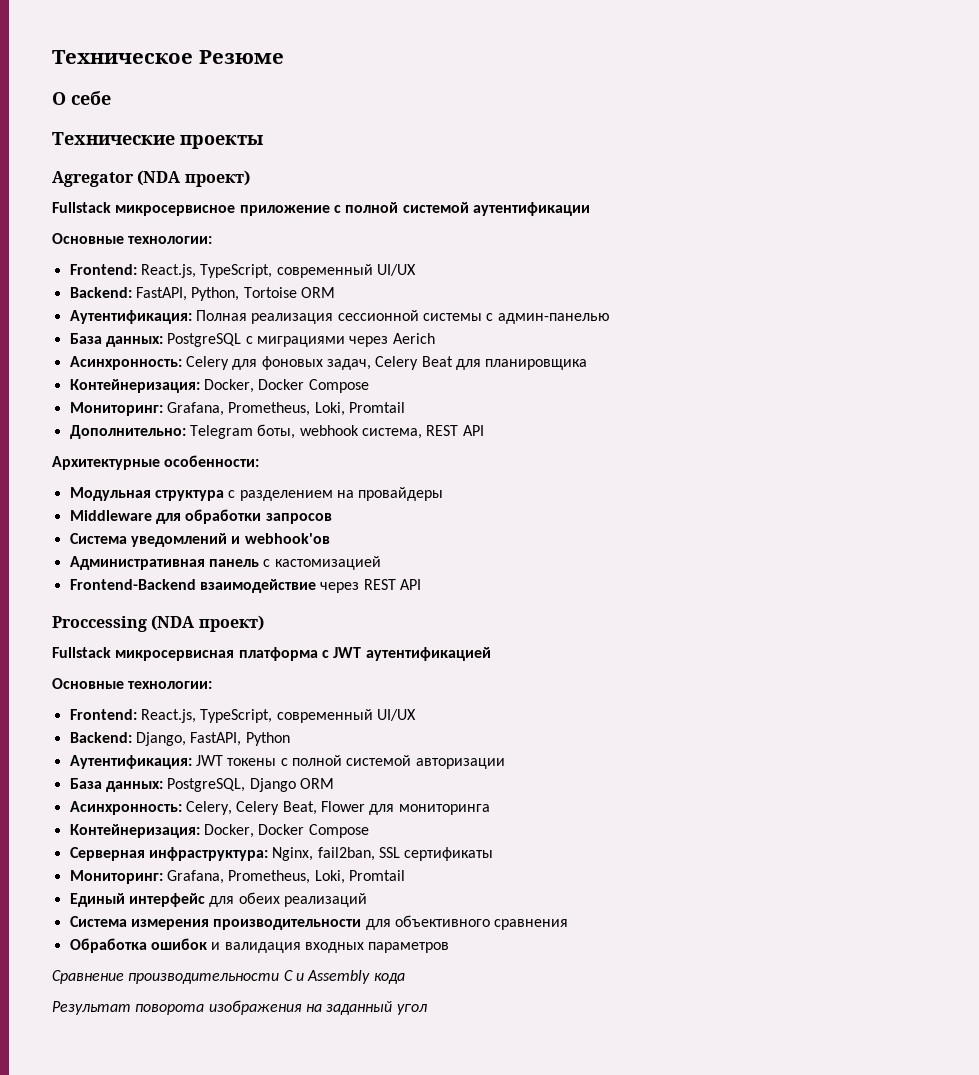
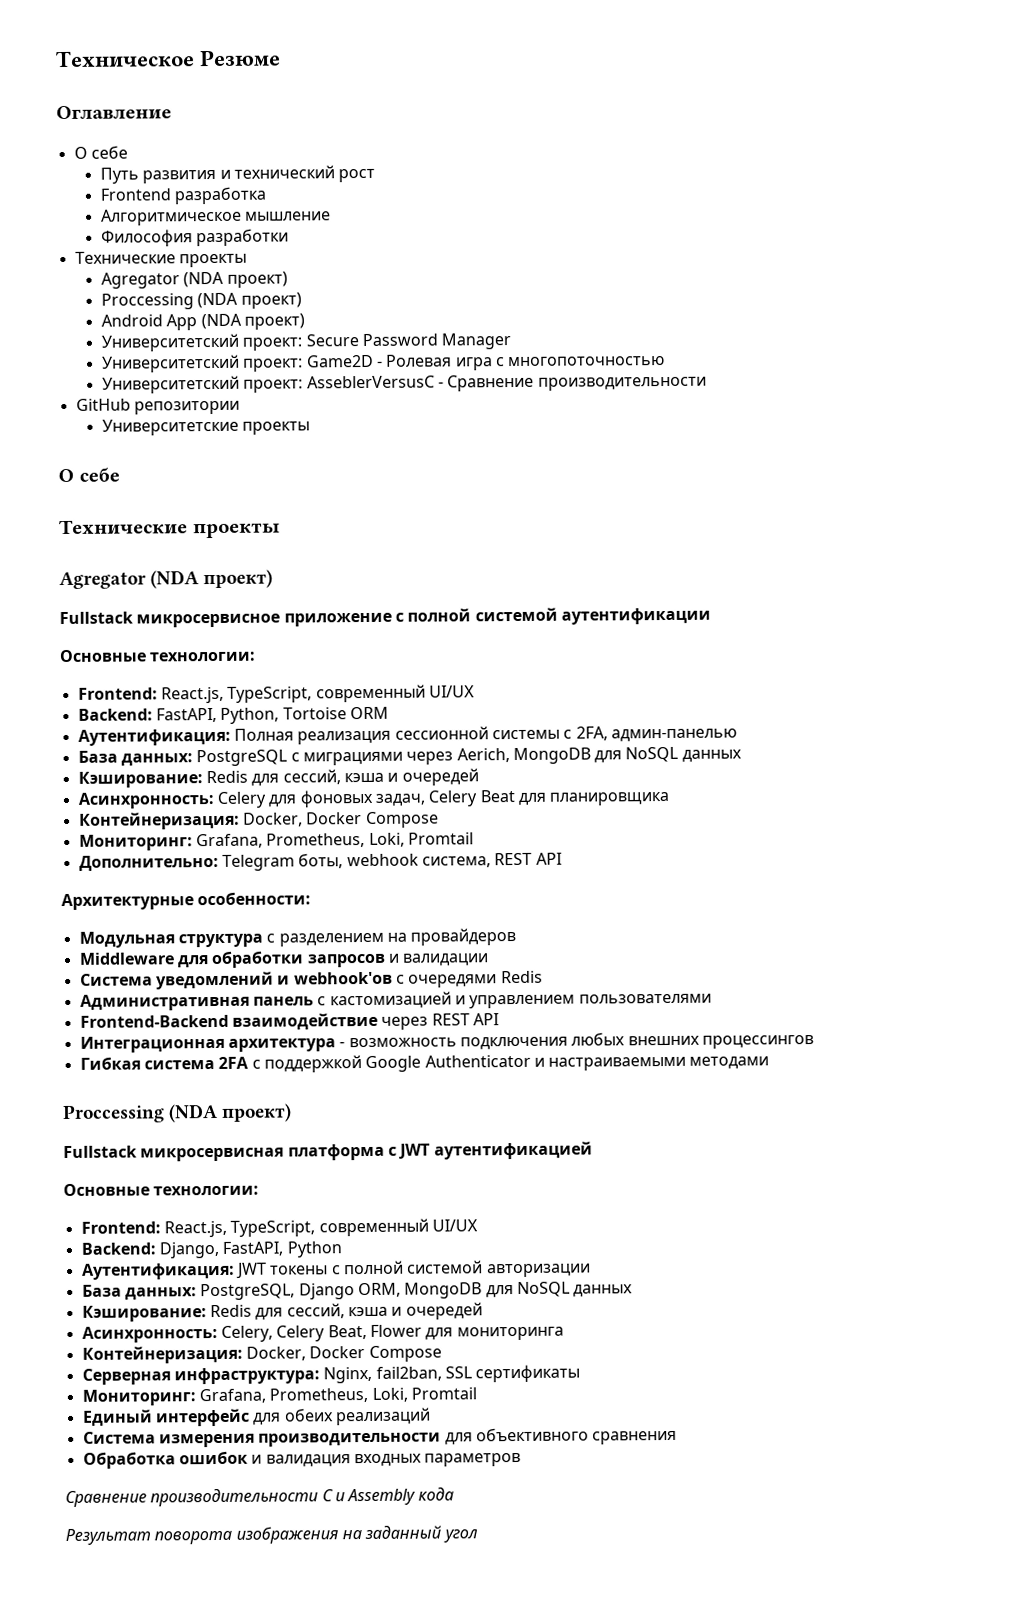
+ Оглавление
+ О себе
+ Путь развития и технический рост
+ Frontend разработка
+ Алгоритмическое мышление
+ Философия разработки
+ Технические проекты
+ Agregator (NDA проект)
+ Proccessing (NDA проект)
+ Android App (NDA проект)
+ Университетский проект: Secure Password Manager
+ Университетский проект: Game2D - Ролевая игра с многопоточностью
+ Университетский проект: AsseblerVersusC - Сравнение производительности
+ GitHub репозитории
+ Университетские проекты
- Аутентификация: Полная реализация сессионной системы с админ-панелью
+ Аутентификация: Полная реализация сессионной системы с 2FA, админ-панелью
- База данных: PostgreSQL с миграциями через Aerich
+ База данных: PostgreSQL с миграциями через Aerich, MongoDB для NoSQL данных
+ Кэширование: Redis для сессий, кэша и очередей
- Модульная структура с разделением на провайдеры
+ Модульная структура с разделением на провайдеров
- Middleware для обработки запросов
+ Middleware для обработки запросов и валидации
- Система уведомлений и webhook'ов
+ Система уведомлений и webhook'ов с очередями Redis
- Административная панель с кастомизацией
+ Административная панель с кастомизацией и управлением пользователями
+ Интеграционная архитектура - возможность подключения любых внешних процессингов
+ Гибкая система 2FA с поддержкой Google Authenticator и настраиваемыми методами
- База данных: PostgreSQL, Django ORM
+ База данных: PostgreSQL, Django ORM, MongoDB для NoSQL данных
+ Кэширование: Redis для сессий, кэша и очередей

